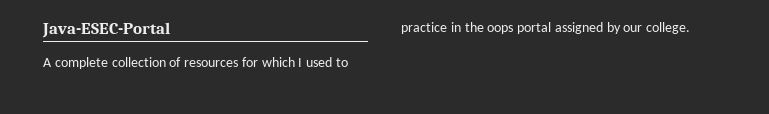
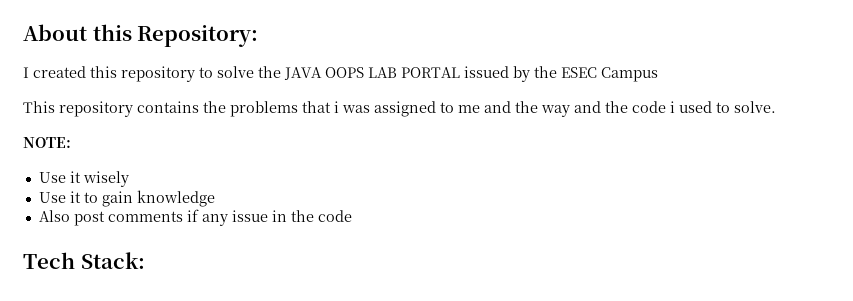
- Java-ESEC-Portal
- A complete collection of resources for which I used to practice in the oops portal assigned by our college.
+ About this Repository:
+ I created this repository to solve the JAVA OOPS LAB PORTAL issued by the ESEC Campus
+ This repository contains the problems that i was assigned to me and the way and the code i used to solve.
+ NOTE:
+ Use it wisely
+ Use it to gain knowledge
+ Also post comments if any issue in the code
+ Tech Stack:

